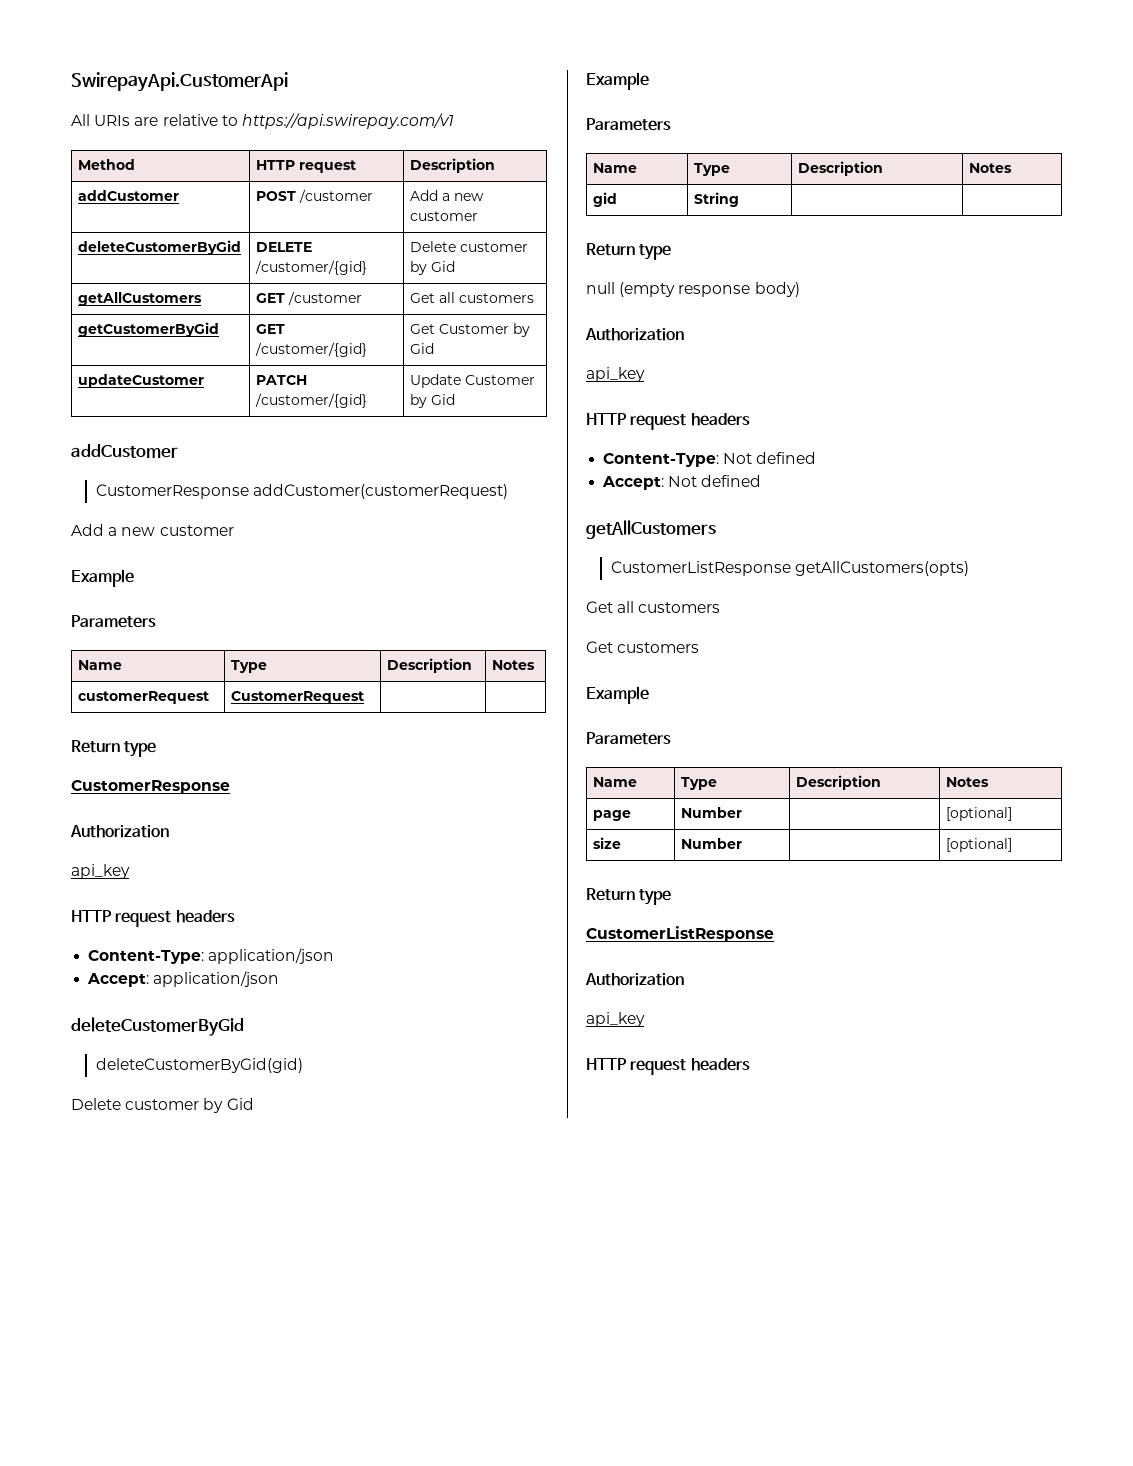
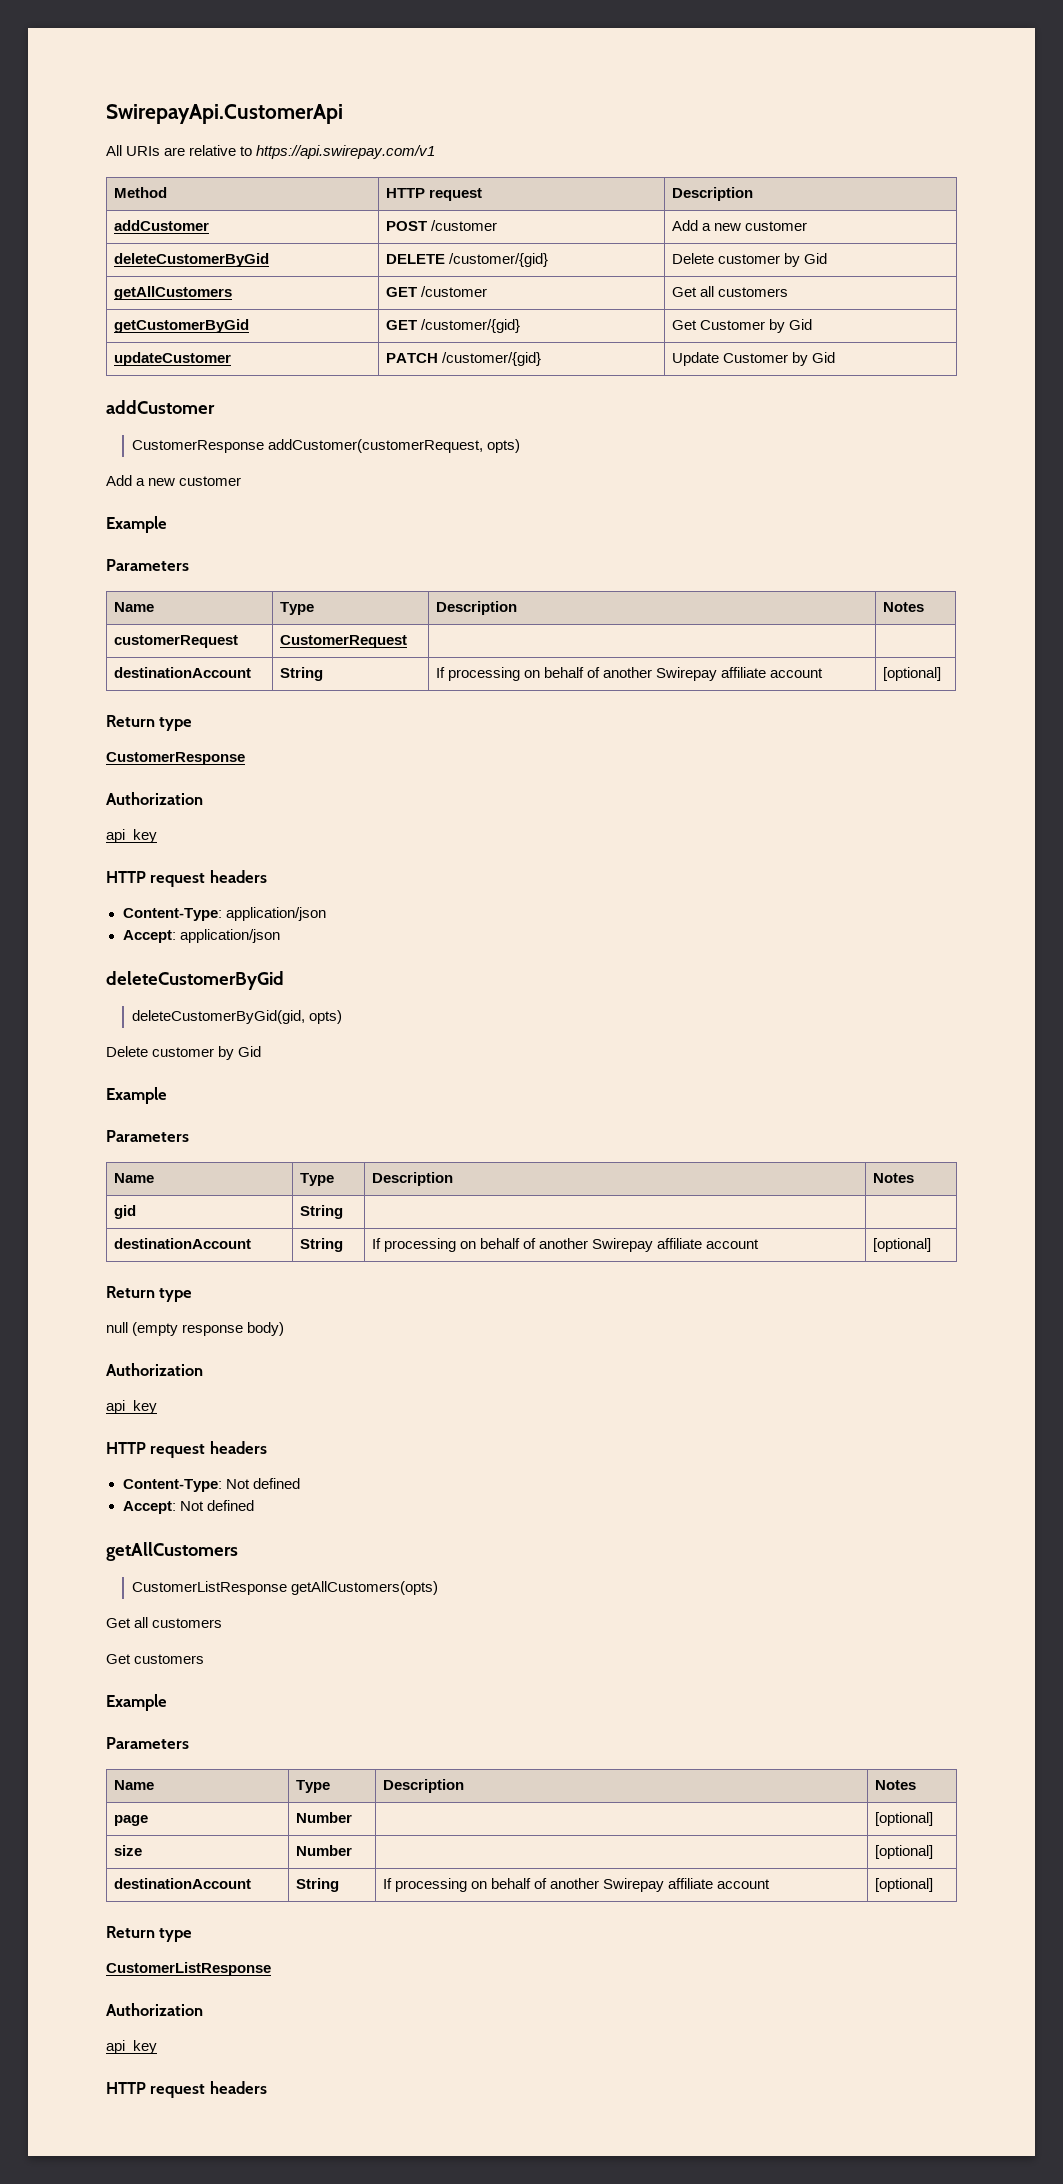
- CustomerResponse addCustomer(customerRequest)
+ CustomerResponse addCustomer(customerRequest, opts)
  customerRequest | CustomerRequest | |
+ destinationAccount | String | If processing on behalf of another Swirepay affiliate account | [optional]
- deleteCustomerByGid(gid)
+ deleteCustomerByGid(gid, opts)
  gid | String | |
+ destinationAccount | String | If processing on behalf of another Swirepay affiliate account | [optional]
  size | Number | | [optional]
+ destinationAccount | String | If processing on behalf of another Swirepay affiliate account | [optional]

